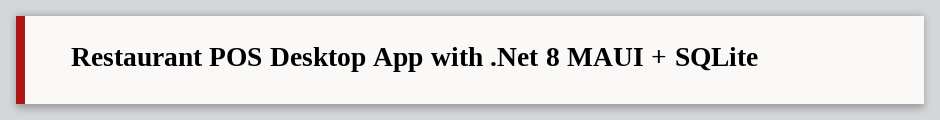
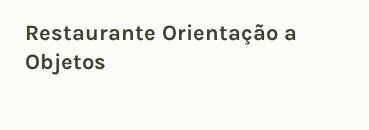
- Restaurant POS Desktop App with .Net 8 MAUI + SQLite
+ Restaurante Orientação a Objetos

